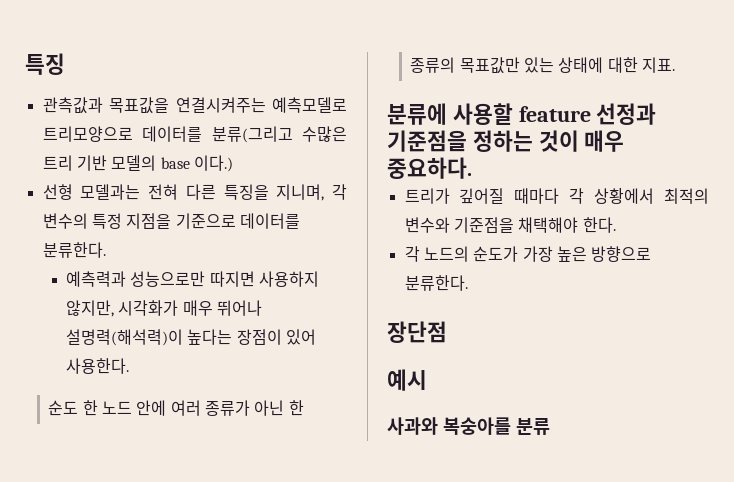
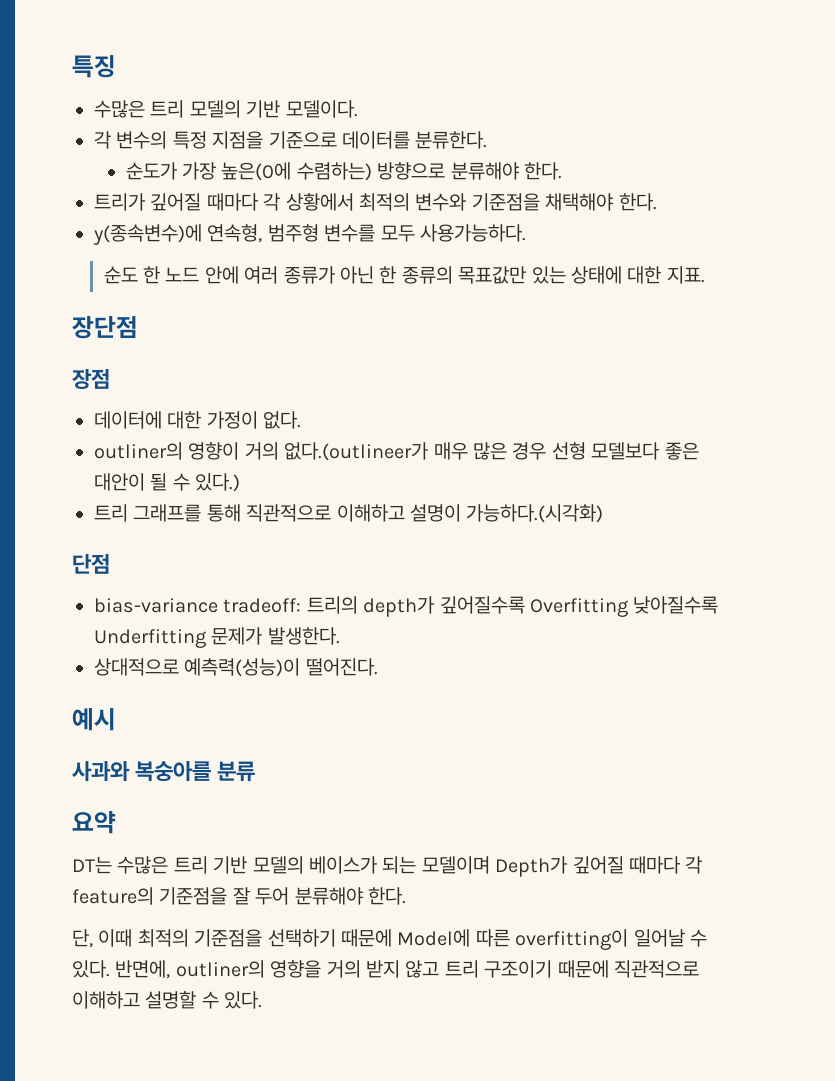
- 관측값과 목표값을 연결시켜주는 예측모델로 트리모양으로 데이터를 분류(그리고 수많은 트리 기반 모델의 base 이다.)
- 선형 모델과는 전혀 다른 특징을 지니며, 각 변수의 특정 지점을 기준으로 데이터를 분류한다.
+ 수많은 트리 모델의 기반 모델이다.
+ 각 변수의 특정 지점을 기준으로 데이터를 분류한다.
- 예측력과 성능으로만 따지면 사용하지 않지만, 시각화가 매우 뛰어나 설명력(해석력)이 높다는 장점이 있어 사용한다.
+ 순도가 가장 높은(0에 수렴하는) 방향으로 분류해야 한다.
+ 트리가 깊어질 때마다 각 상황에서 최적의 변수와 기준점을 채택해야 한다.
+ y(종속변수)에 연속형, 범주형 변수를 모두 사용가능하다.
- 분류에 사용할 feature 선정과 기준점을 정하는 것이 매우 중요하다.
- 트리가 깊어질 때마다 각 상황에서 최적의 변수와 기준점을 채택해야 한다.
- 각 노드의 순도가 가장 높은 방향으로 분류한다.
  장단점
+ 장점
+ 데이터에 대한 가정이 없다.
+ outliner의 영향이 거의 없다.(outlineer가 매우 많은 경우 선형 모델보다 좋은 대안이 될 수 있다.)
+ 트리 그래프를 통해 직관적으로 이해하고 설명이 가능하다.(시각화)
+ 단점
+ bias-variance tradeoff: 트리의 depth가 깊어질수록 Overfitting 낮아질수록 Underfitting 문제가 발생한다.
+ 상대적으로 예측력(성능)이 떨어진다.
  예시
  사과와 복숭아를 분류
+ 요약
+ DT는 수많은 트리 기반 모델의 베이스가 되는 모델이며 Depth가 깊어질 때마다 각 feature의 기준점을 잘 두어 분류해야 한다.
+ 단, 이때 최적의 기준점을 선택하기 때문에 Model에 따른 overfitting이 일어날 수 있다. 반면에, outliner의 영향을 거의 받지 않고 트리 구조이기 때문에 직관적으로 이해하고 설명할 수 있다.

